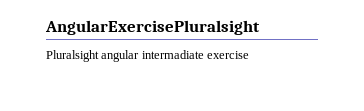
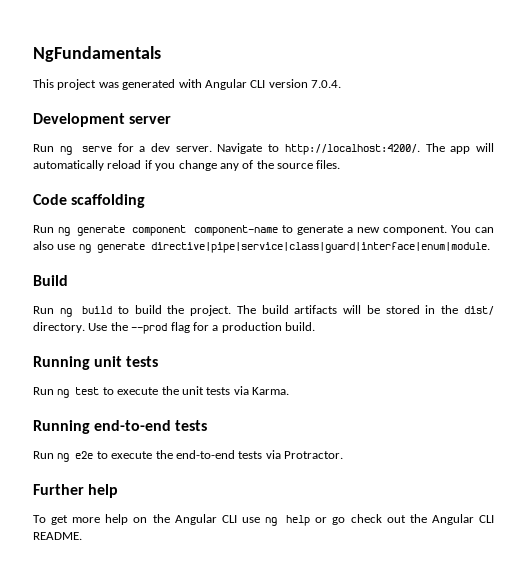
- AngularExercisePluralsight
- Pluralsight angular intermadiate exercise
+ NgFundamentals
+ This project was generated with Angular CLI version 7.0.4.
+ Development server
+ Run ng serve for a dev server. Navigate to http://localhost:4200/. The app will automatically reload if you change any of the source files.
+ Code scaffolding
+ Run ng generate component component-name to generate a new component. You can also use ng generate directive|pipe|service|class|guard|interface|enum|module.
+ Build
+ Run ng build to build the project. The build artifacts will be stored in the dist/ directory. Use the --prod flag for a production build.
+ Running unit tests
+ Run ng test to execute the unit tests via Karma.
+ Running end-to-end tests
+ Run ng e2e to execute the end-to-end tests via Protractor.
+ Further help
+ To get more help on the Angular CLI use ng help or go check out the Angular CLI README.

